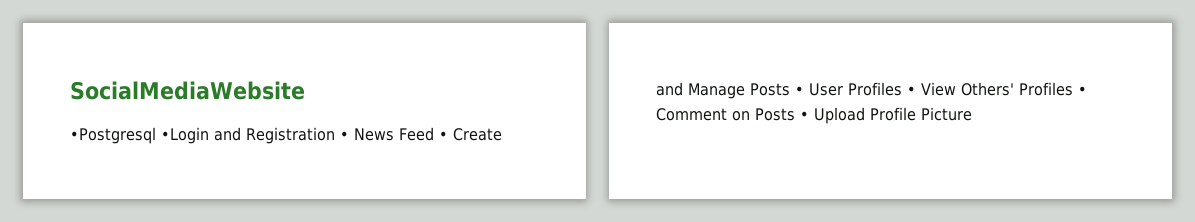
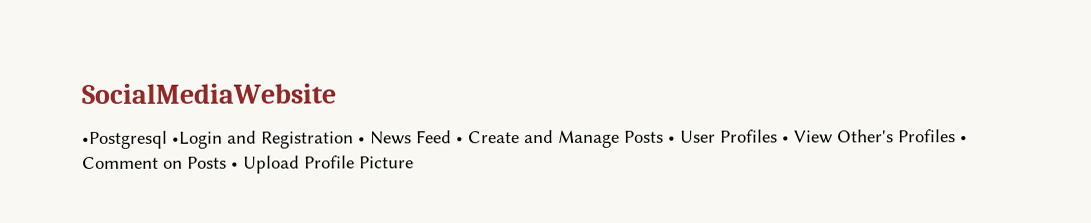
- •Postgresql •Login and Registration • News Feed • Create and Manage Posts • User Profiles • View Others' Profiles • Comment on Posts • Upload Profile Picture
+ •Postgresql •Login and Registration • News Feed • Create and Manage Posts • User Profiles • View Other's Profiles • Comment on Posts • Upload Profile Picture

